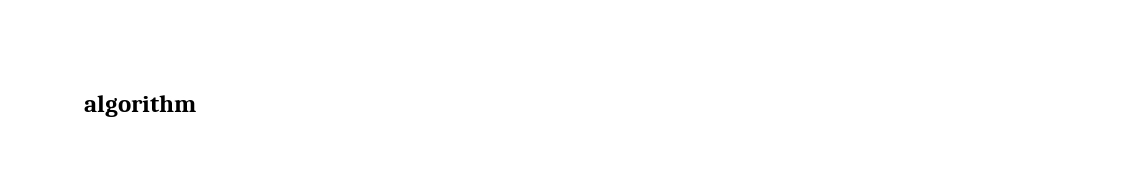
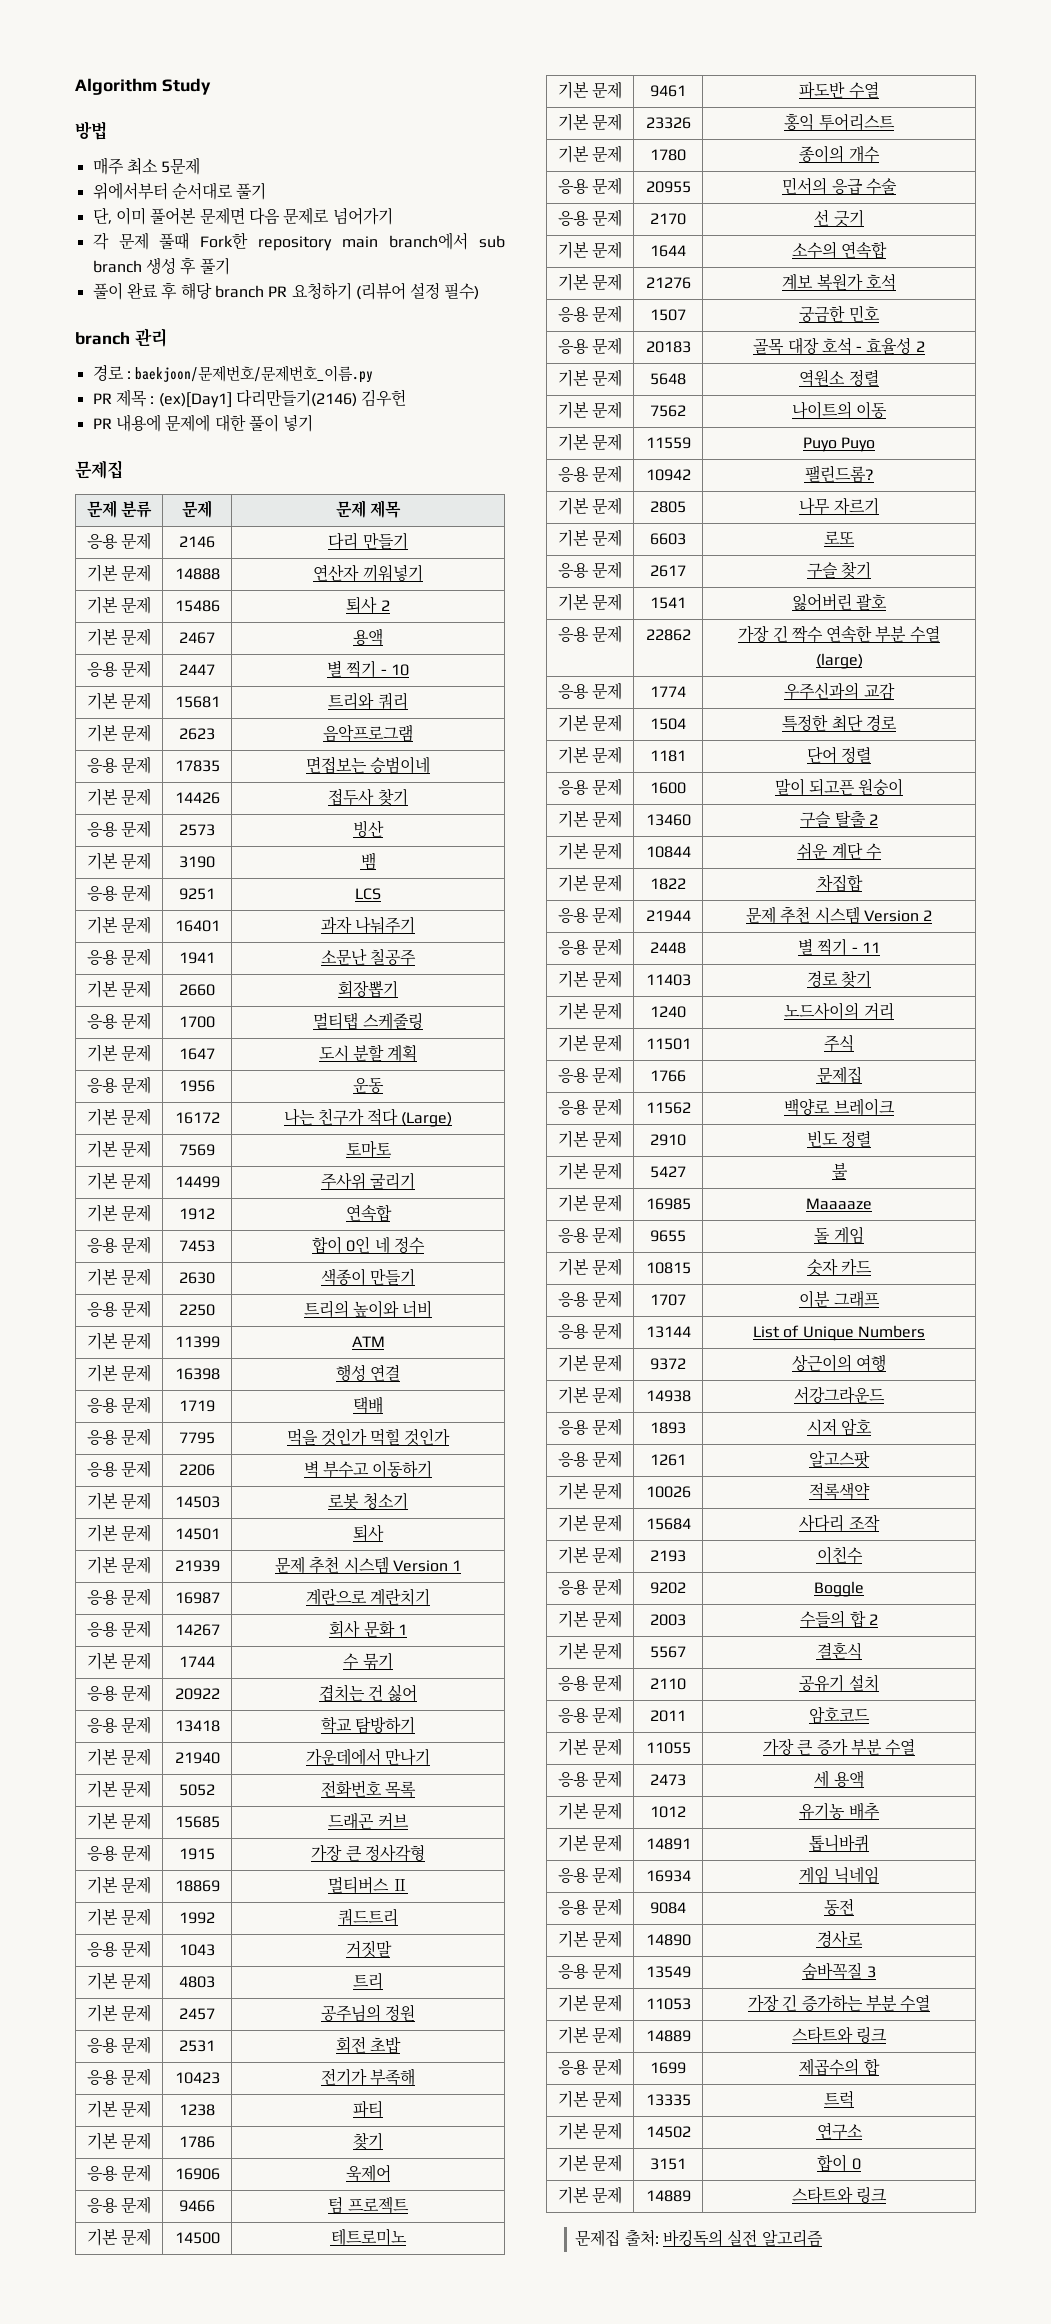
- algorithm
+ Algorithm Study
+ 방법
+ 매주 최소 5문제
+ 위에서부터 순서대로 풀기
+ 단, 이미 풀어본 문제면 다음 문제로 넘어가기
+ 각 문제 풀때 Fork한 repository main branch에서 sub branch 생성 후 풀기
+ 풀이 완료 후 해당 branch PR 요청하기 (리뷰어 설정 필수)
+ branch 관리
+ 경로 : baekjoon/문제번호/문제번호_이름.py
+ PR 제목 : (ex)[Day1] 다리만들기(2146) 김우헌
+ PR 내용에 문제에 대한 풀이 넣기
+ 문제집
+ 문제 분류 | 문제 | 문제 제목
+ 응용 문제 | 2146 | 다리 만들기
+ 기본 문제 | 14888 | 연산자 끼워넣기
+ 기본 문제 | 15486 | 퇴사 2
+ 기본 문제 | 2467 | 용액
+ 응용 문제 | 2447 | 별 찍기 - 10
+ 기본 문제 | 15681 | 트리와 쿼리
+ 기본 문제 | 2623 | 음악프로그램
+ 응용 문제 | 17835 | 면접보는 승범이네
+ 기본 문제 | 14426 | 접두사 찾기
+ 응용 문제 | 2573 | 빙산
+ 기본 문제 | 3190 | 뱀
+ 응용 문제 | 9251 | LCS
+ 기본 문제 | 16401 | 과자 나눠주기
+ 응용 문제 | 1941 | 소문난 칠공주
+ 기본 문제 | 2660 | 회장뽑기
+ 응용 문제 | 1700 | 멀티탭 스케줄링
+ 기본 문제 | 1647 | 도시 분할 계획
+ 응용 문제 | 1956 | 운동
+ 기본 문제 | 16172 | 나는 친구가 적다 (Large)
+ 기본 문제 | 7569 | 토마토
+ 기본 문제 | 14499 | 주사위 굴리기
+ 기본 문제 | 1912 | 연속합
+ 응용 문제 | 7453 | 합이 0인 네 정수
+ 기본 문제 | 2630 | 색종이 만들기
+ 응용 문제 | 2250 | 트리의 높이와 너비
+ 기본 문제 | 11399 | ATM
+ 기본 문제 | 16398 | 행성 연결
+ 응용 문제 | 1719 | 택배
+ 응용 문제 | 7795 | 먹을 것인가 먹힐 것인가
+ 응용 문제 | 2206 | 벽 부수고 이동하기
+ 기본 문제 | 14503 | 로봇 청소기
+ 기본 문제 | 14501 | 퇴사
+ 기본 문제 | 21939 | 문제 추천 시스템 Version 1
+ 응용 문제 | 16987 | 계란으로 계란치기
+ 응용 문제 | 14267 | 회사 문화 1
+ 기본 문제 | 1744 | 수 묶기
+ 응용 문제 | 20922 | 겹치는 건 싫어
+ 응용 문제 | 13418 | 학교 탐방하기
+ 기본 문제 | 21940 | 가운데에서 만나기
+ 기본 문제 | 5052 | 전화번호 목록
+ 기본 문제 | 15685 | 드래곤 커브
+ 응용 문제 | 1915 | 가장 큰 정사각형
+ 기본 문제 | 18869 | 멀티버스 Ⅱ
+ 기본 문제 | 1992 | 쿼드트리
+ 응용 문제 | 1043 | 거짓말
+ 기본 문제 | 4803 | 트리
+ 기본 문제 | 2457 | 공주님의 정원
+ 응용 문제 | 2531 | 회전 초밥
+ 응용 문제 | 10423 | 전기가 부족해
+ 기본 문제 | 1238 | 파티
+ 기본 문제 | 1786 | 찾기
+ 응용 문제 | 16906 | 욱제어
+ 응용 문제 | 9466 | 텀 프로젝트
+ 기본 문제 | 14500 | 테트로미노
+ 기본 문제 | 9461 | 파도반 수열
+ 기본 문제 | 23326 | 홍익 투어리스트
+ 기본 문제 | 1780 | 종이의 개수
+ 응용 문제 | 20955 | 민서의 응급 수술
+ 응용 문제 | 2170 | 선 긋기
+ 기본 문제 | 1644 | 소수의 연속합
+ 기본 문제 | 21276 | 계보 복원가 호석
+ 응용 문제 | 1507 | 궁금한 민호
+ 응용 문제 | 20183 | 골목 대장 호석 - 효율성 2
+ 기본 문제 | 5648 | 역원소 정렬
+ 기본 문제 | 7562 | 나이트의 이동
+ 기본 문제 | 11559 | Puyo Puyo
+ 응용 문제 | 10942 | 팰린드롬?
+ 기본 문제 | 2805 | 나무 자르기
+ 기본 문제 | 6603 | 로또
+ 응용 문제 | 2617 | 구슬 찾기
+ 기본 문제 | 1541 | 잃어버린 괄호
+ 응용 문제 | 22862 | 가장 긴 짝수 연속한 부분 수열 (large)
+ 응용 문제 | 1774 | 우주신과의 교감
+ 기본 문제 | 1504 | 특정한 최단 경로
+ 기본 문제 | 1181 | 단어 정렬
+ 응용 문제 | 1600 | 말이 되고픈 원숭이
+ 기본 문제 | 13460 | 구슬 탈출 2
+ 기본 문제 | 10844 | 쉬운 계단 수
+ 기본 문제 | 1822 | 차집합
+ 응용 문제 | 21944 | 문제 추천 시스템 Version 2
+ 응용 문제 | 2448 | 별 찍기 - 11
+ 기본 문제 | 11403 | 경로 찾기
+ 기본 문제 | 1240 | 노드사이의 거리
+ 기본 문제 | 11501 | 주식
+ 응용 문제 | 1766 | 문제집
+ 응용 문제 | 11562 | 백양로 브레이크
+ 기본 문제 | 2910 | 빈도 정렬
+ 기본 문제 | 5427 | 불
+ 기본 문제 | 16985 | Maaaaze
+ 응용 문제 | 9655 | 돌 게임
+ 기본 문제 | 10815 | 숫자 카드
+ 응용 문제 | 1707 | 이분 그래프
+ 응용 문제 | 13144 | List of Unique Numbers
+ 기본 문제 | 9372 | 상근이의 여행
+ 기본 문제 | 14938 | 서강그라운드
+ 응용 문제 | 1893 | 시저 암호
+ 응용 문제 | 1261 | 알고스팟
+ 기본 문제 | 10026 | 적록색약
+ 기본 문제 | 15684 | 사다리 조작
+ 기본 문제 | 2193 | 이친수
+ 응용 문제 | 9202 | Boggle
+ 기본 문제 | 2003 | 수들의 합 2
+ 기본 문제 | 5567 | 결혼식
+ 응용 문제 | 2110 | 공유기 설치
+ 응용 문제 | 2011 | 암호코드
+ 기본 문제 | 11055 | 가장 큰 증가 부분 수열
+ 응용 문제 | 2473 | 세 용액
+ 기본 문제 | 1012 | 유기농 배추
+ 기본 문제 | 14891 | 톱니바퀴
+ 응용 문제 | 16934 | 게임 닉네임
+ 응용 문제 | 9084 | 동전
+ 기본 문제 | 14890 | 경사로
+ 응용 문제 | 13549 | 숨바꼭질 3
+ 기본 문제 | 11053 | 가장 긴 증가하는 부분 수열
+ 기본 문제 | 14889 | 스타트와 링크
+ 응용 문제 | 1699 | 제곱수의 합
+ 기본 문제 | 13335 | 트럭
+ 기본 문제 | 14502 | 연구소
+ 기본 문제 | 3151 | 합이 0
+ 기본 문제 | 14889 | 스타트와 링크
+ 문제집 출처: 바킹독의 실전 알고리즘

